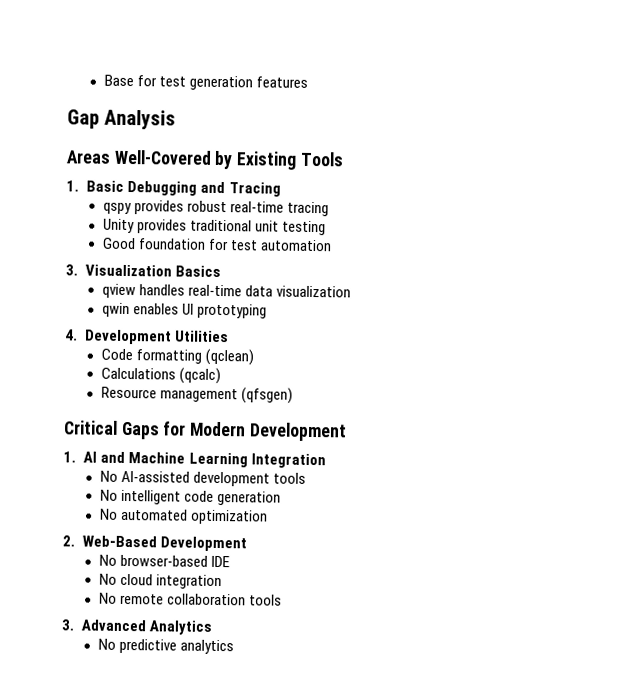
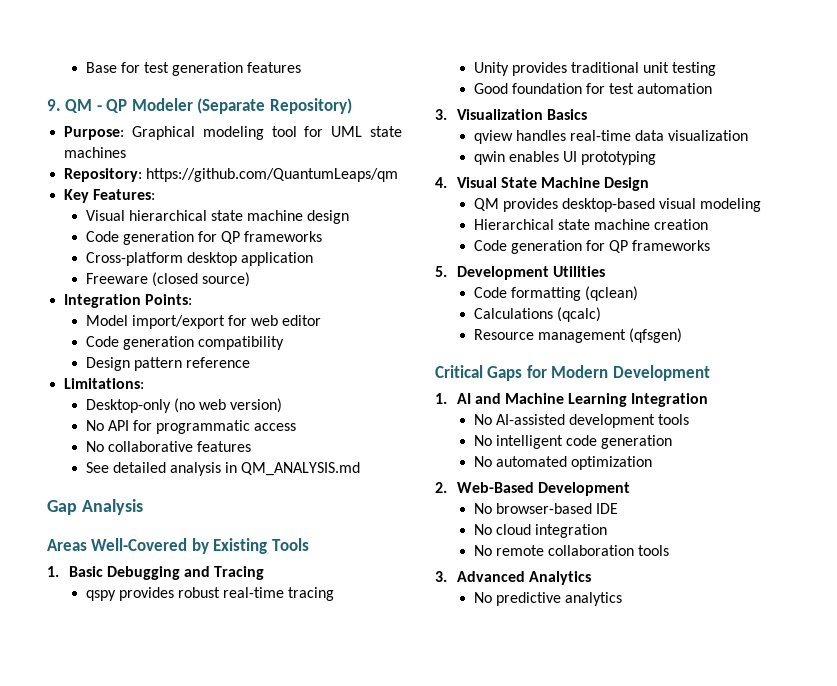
+ 9. QM - QP Modeler (Separate Repository)
+ Purpose: Graphical modeling tool for UML state machines
+ Repository: https://github.com/QuantumLeaps/qm
+ Key Features:
+ Visual hierarchical state machine design
+ Code generation for QP frameworks
+ Cross-platform desktop application
+ Freeware (closed source)
+ Integration Points:
+ Model import/export for web editor
+ Code generation compatibility
+ Design pattern reference
+ Limitations:
+ Desktop-only (no web version)
+ No API for programmatic access
+ No collaborative features
+ See detailed analysis in QM_ANALYSIS.md
- 4. Development Utilities
+ 4. Visual State Machine Design
+ QM provides desktop-based visual modeling
+ Hierarchical state machine creation
+ Code generation for QP frameworks
+ 5. Development Utilities

